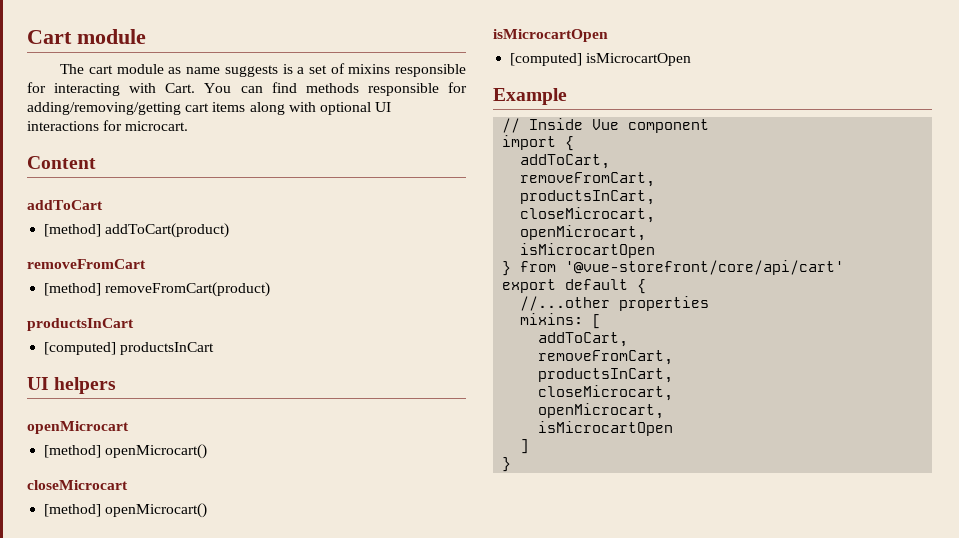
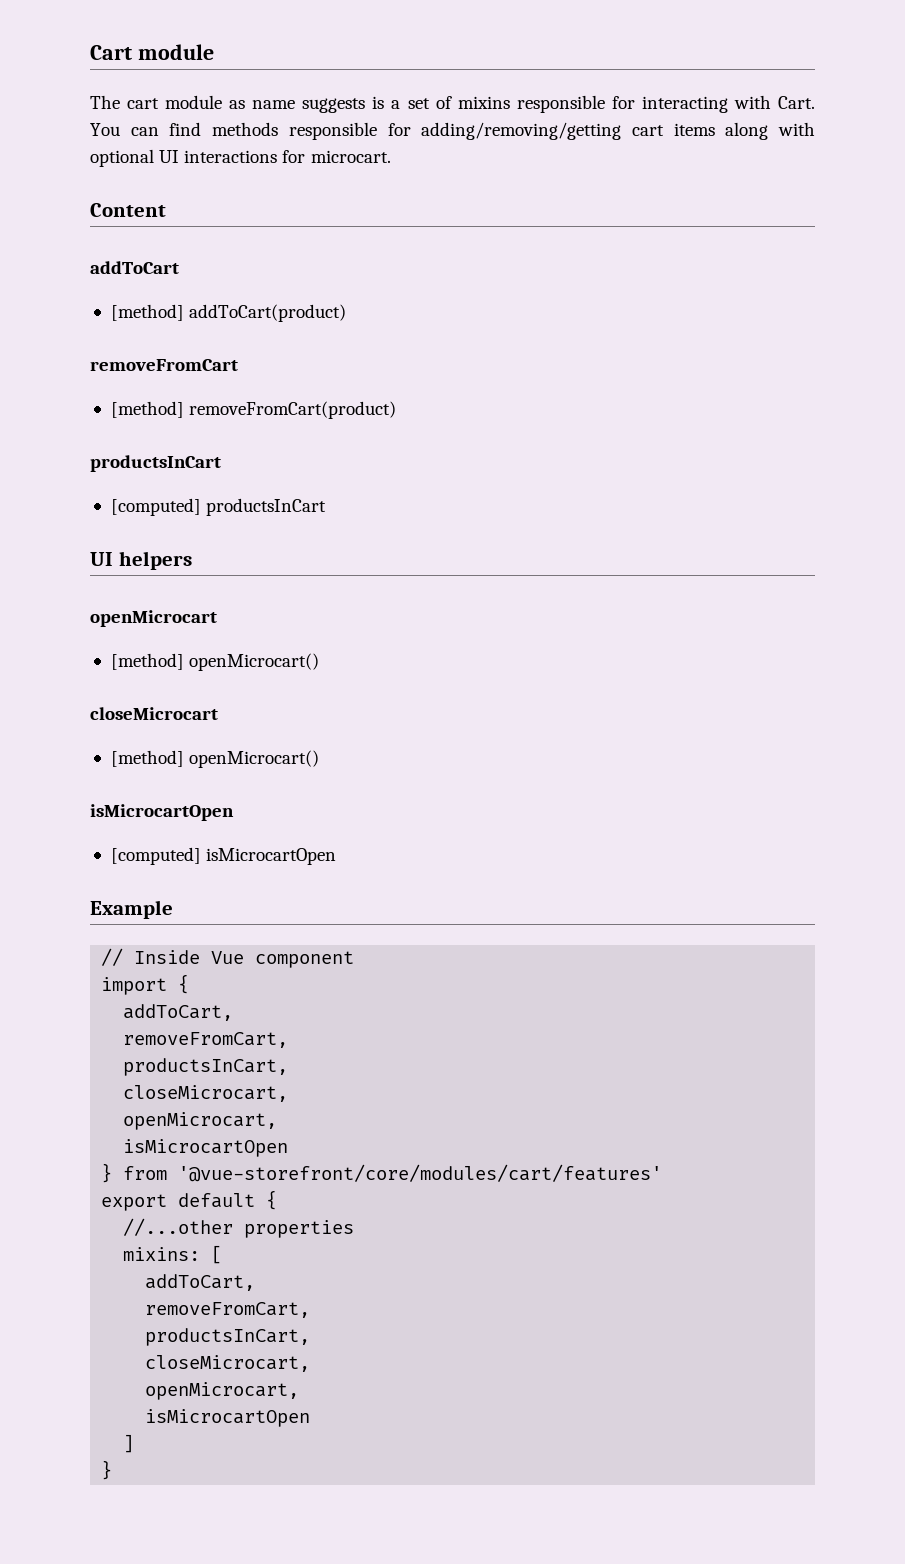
- } from '@vue-storefront/core/api/cart'
+ } from '@vue-storefront/core/modules/cart/features'

